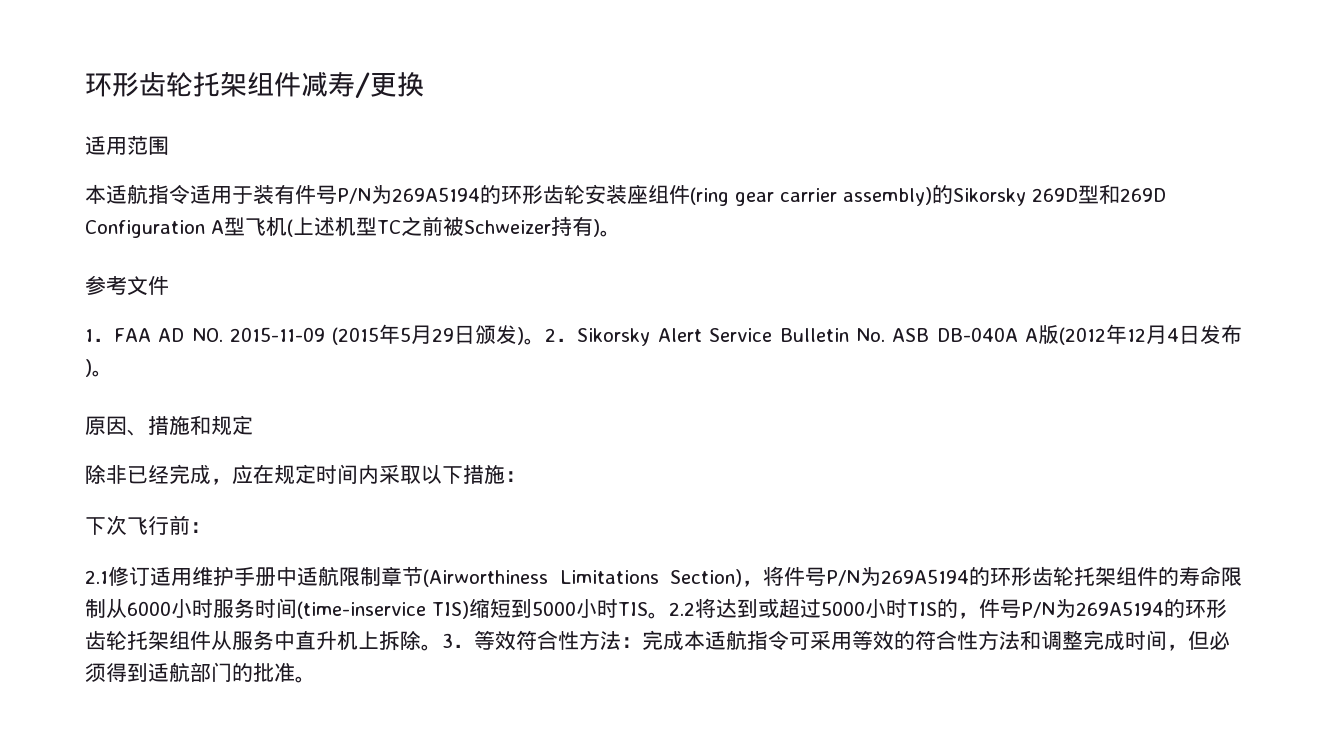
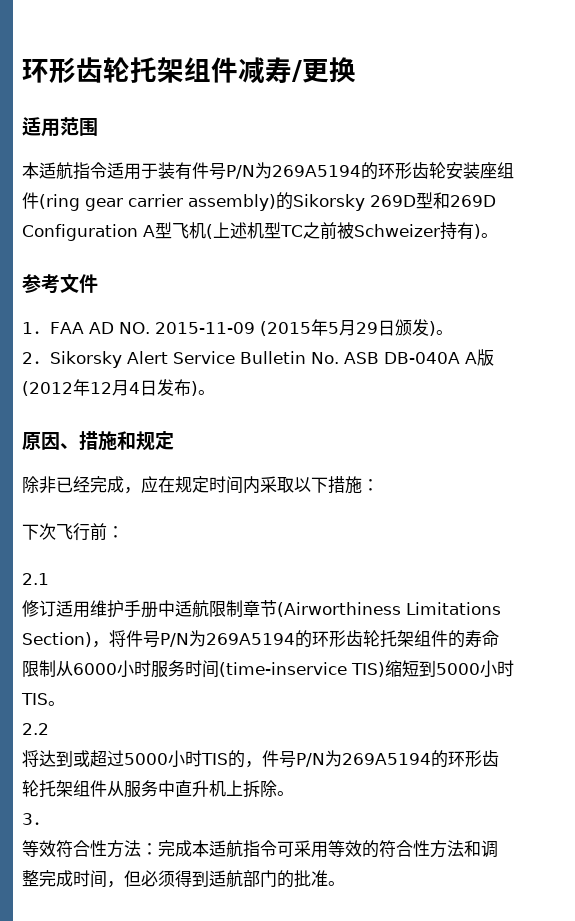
- 1．FAA AD NO. 2015-11-09 (2015年5月29日颁发)。2．Sikorsky Alert Service Bulletin No. ASB DB-040A A版(2012年12月4日发布)。
+ 1．FAA AD NO. 2015-11-09 (2015年5月29日颁发)。
+ 2．Sikorsky Alert Service Bulletin No. ASB DB-040A A版(2012年12月4日发布)。
- 2.1修订适用维护手册中适航限制章节(Airworthiness Limitations Section)，将件号P/N为269A5194的环形齿轮托架组件的寿命限制从6000小时服务时间(time-inservice TIS)缩短到5000小时TIS。2.2将达到或超过5000小时TIS的，件号P/N为269A5194的环形齿轮托架组件从服务中直升机上拆除。3．等效符合性方法：
+ 2.1
+ 修订适用维护手册中适航限制章节(Airworthiness Limitations Section)，将件号P/N为269A5194的环形齿轮托架组件的寿命限制从6000小时服务时间(time-inservice TIS)缩短到5000小时TIS。
+ 2.2
+ 将达到或超过5000小时TIS的，件号P/N为269A5194的环形齿轮托架组件从服务中直升机上拆除。
+ 3．
+ 等效符合性方法：

